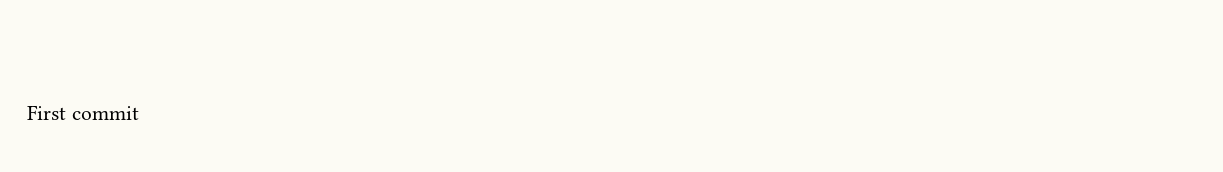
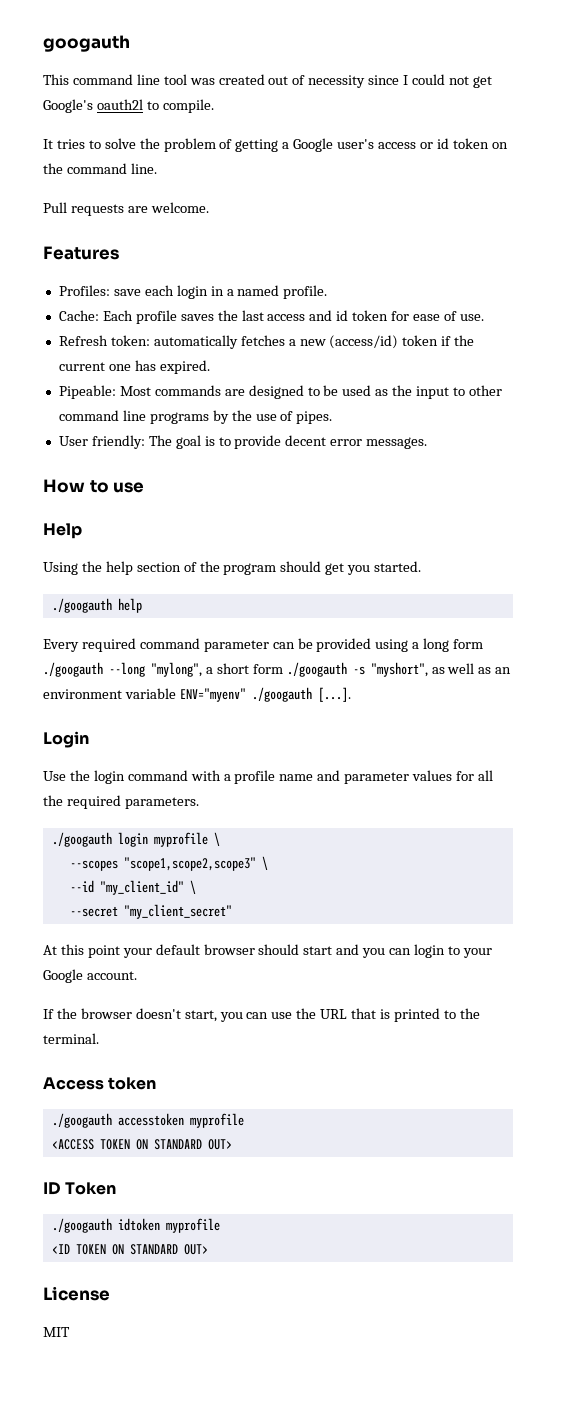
- First commit
+ googauth
+ This command line tool was created out of necessity since I could not get Google's oauth2l to compile.
+ It tries to solve the problem of getting a Google user's access or id token on the command line.
+ Pull requests are welcome.
+ Features
+ Profiles: save each login in a named profile.
+ Cache: Each profile saves the last access and id token for ease of use.
+ Refresh token: automatically fetches a new (access/id) token if the current one has expired.
+ Pipeable: Most commands are designed to be used as the input to other command line programs by the use of pipes.
+ User friendly: The goal is to provide decent error messages.
+ How to use
+ Help
+ Using the help section of the program should get you started.
+ ./googauth help
+ Every required command parameter can be provided using a long form ./googauth --long "mylong", a short form ./googauth -s "myshort", as well as an environment variable ENV="myenv" ./googauth [...].
+ Login
+ Use the login command with a profile name and parameter values for all the required parameters.
+ ./googauth login myprofile \
+ --scopes "scope1,scope2,scope3" \
+ --id "my_client_id" \
+ --secret "my_client_secret"
+ At this point your default browser should start and you can login to your Google account.
+ If the browser doesn't start, you can use the URL that is printed to the terminal.
+ Access token
+ ./googauth accesstoken myprofile
+ <ACCESS TOKEN ON STANDARD OUT>
+ ID Token
+ ./googauth idtoken myprofile
+ <ID TOKEN ON STANDARD OUT>
+ License
+ MIT

